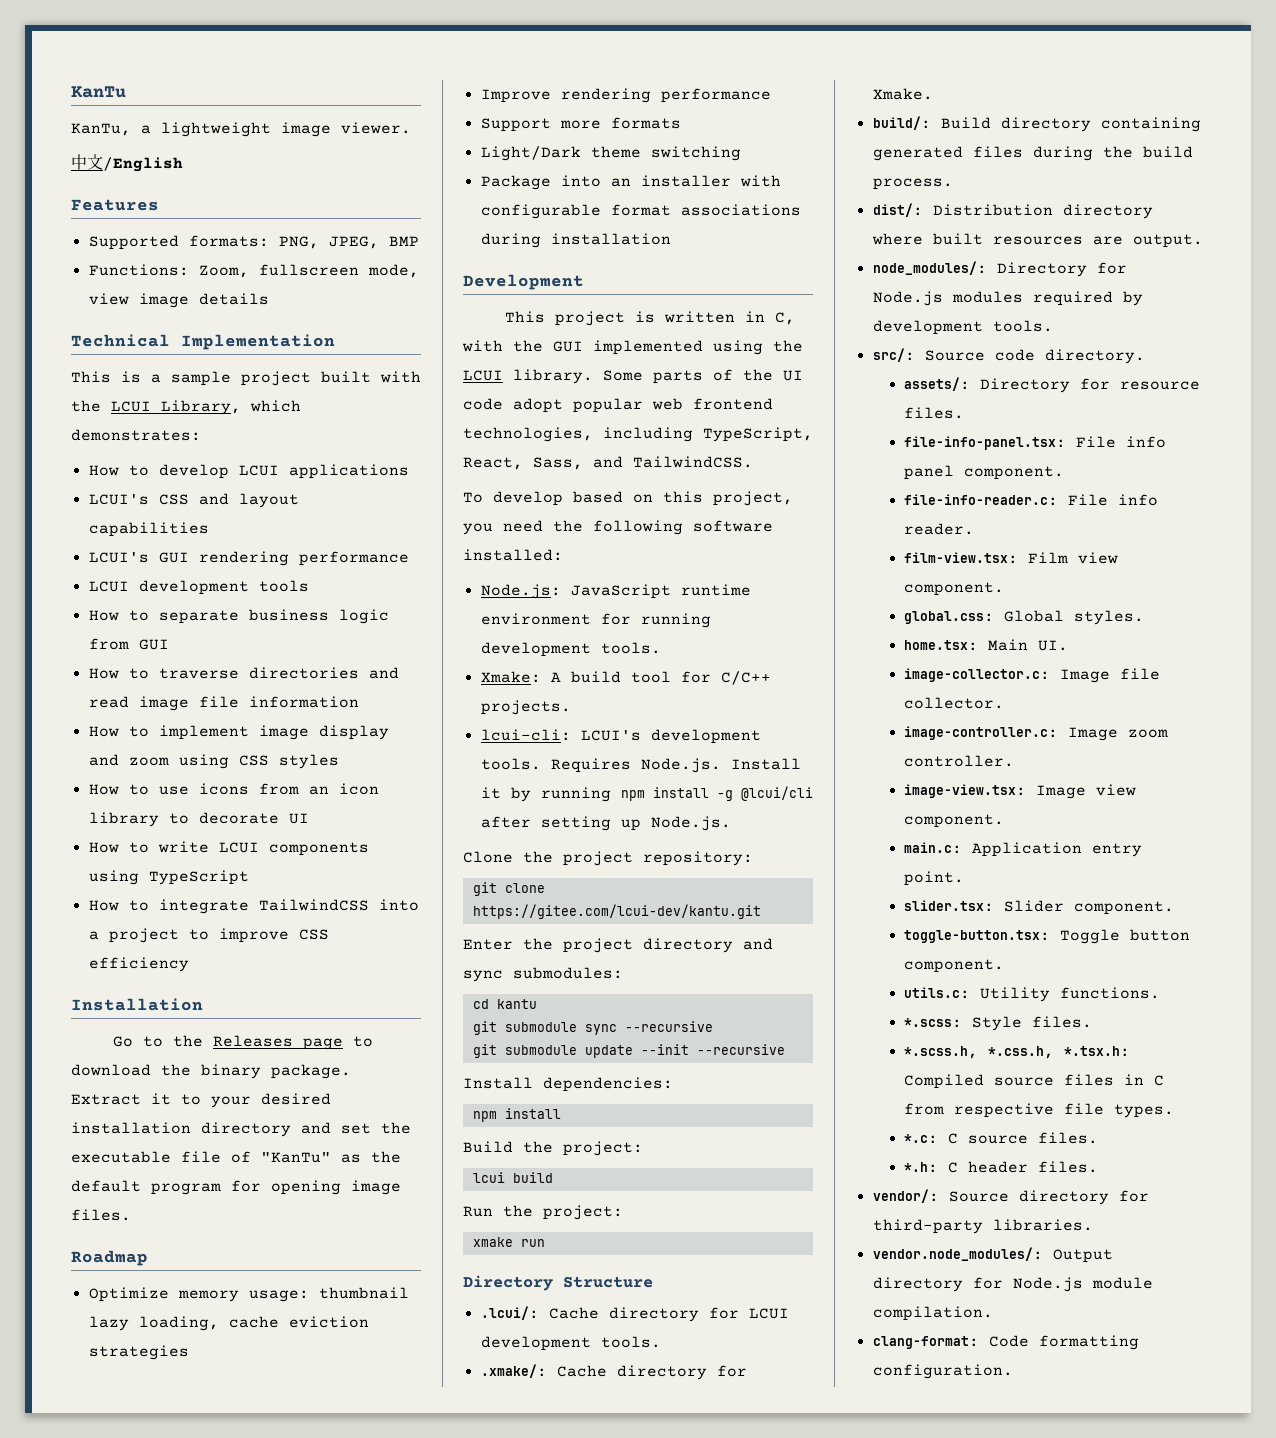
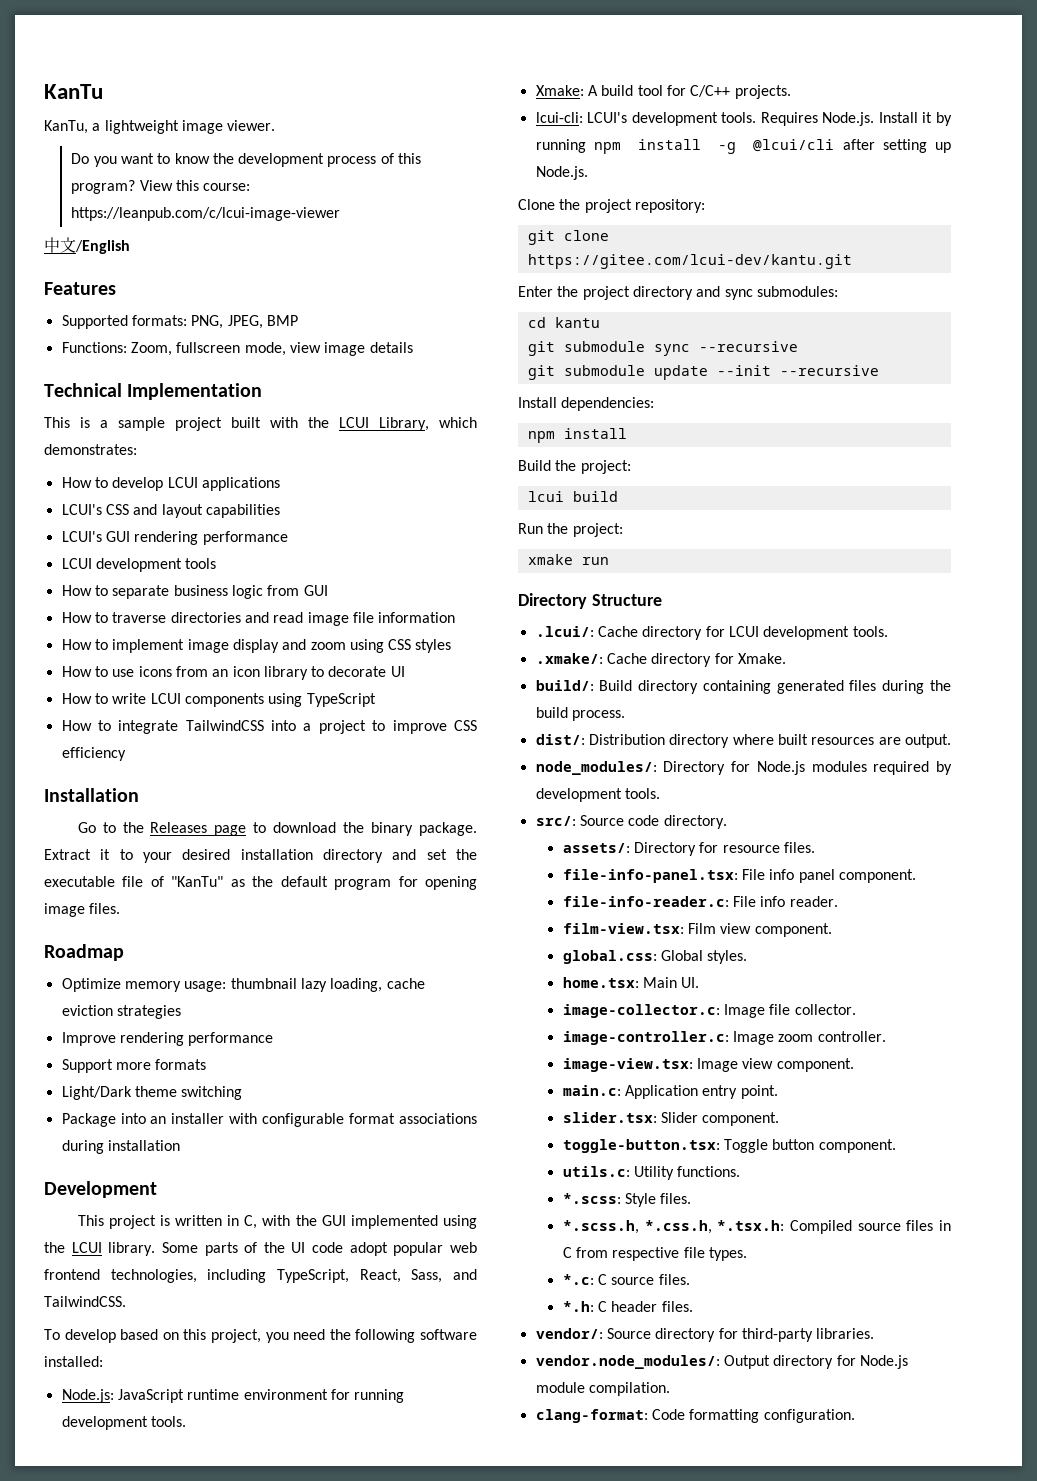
+ Do you want to know the development process of this program? View this course: https://leanpub.com/c/lcui-image-viewer

